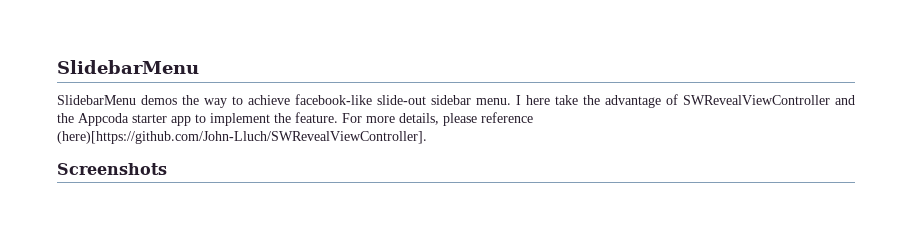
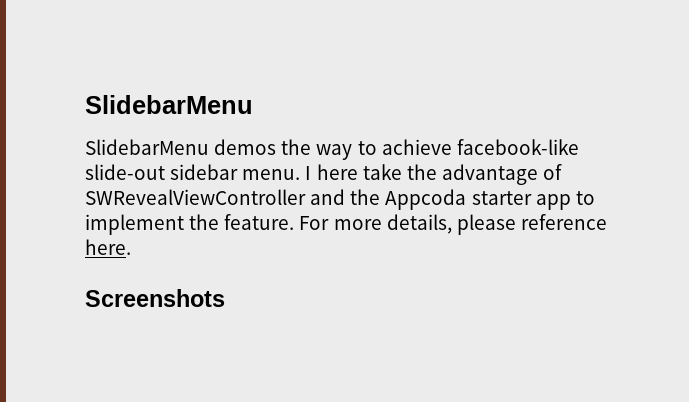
- For more details, please reference (here)[https://github.com/John-Lluch/SWRevealViewController].
+ For more details, please reference here.

